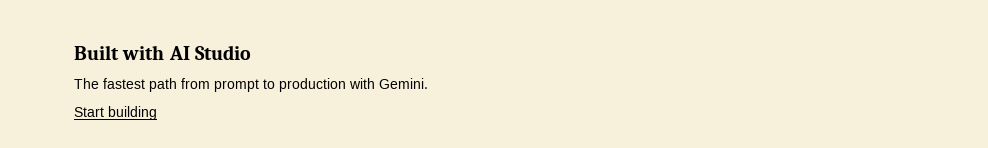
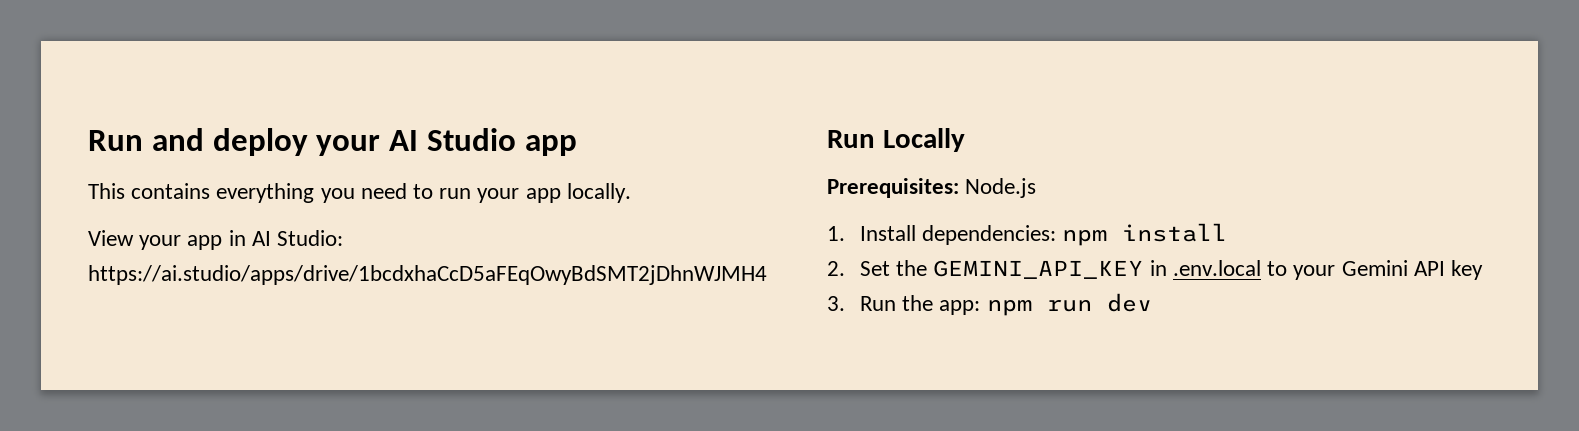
- Built with AI Studio
- The fastest path from prompt to production with Gemini.
- Start building
+ Run and deploy your AI Studio app
+ This contains everything you need to run your app locally.
+ View your app in AI Studio: https://ai.studio/apps/drive/1bcdxhaCcD5aFEqOwyBdSMT2jDhnWJMH4
+ Run Locally
+ Prerequisites: Node.js
+ 1. Install dependencies: npm install
+ 2. Set the GEMINI_API_KEY in .env.local to your Gemini API key
+ 3. Run the app: npm run dev

